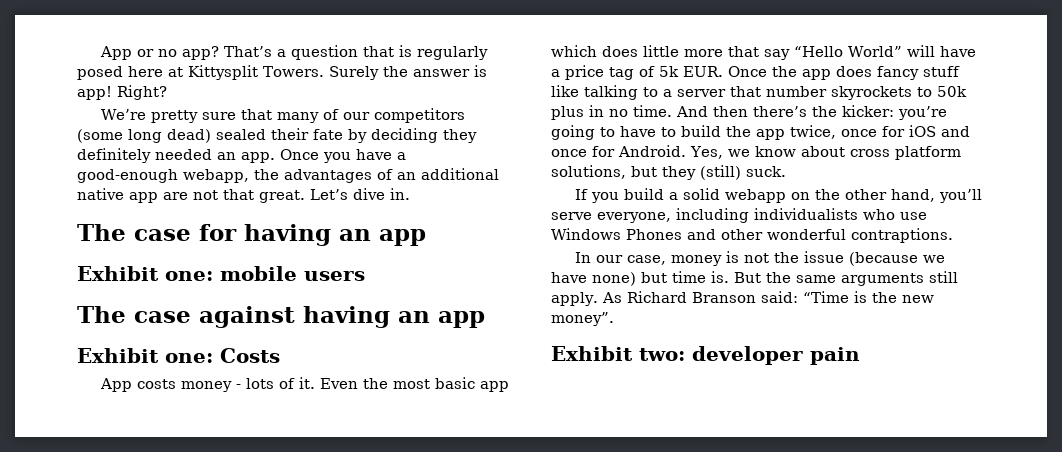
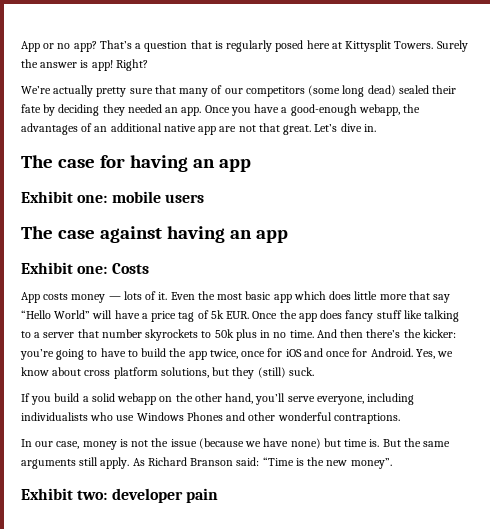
- We’re pretty sure that many of our competitors (some long dead) sealed their fate by deciding they definitely needed an app.
+ We’re actually pretty sure that many of our competitors (some long dead) sealed their fate by deciding they needed an app.
- App costs money - lots of it.
+ App costs money — lots of it.

